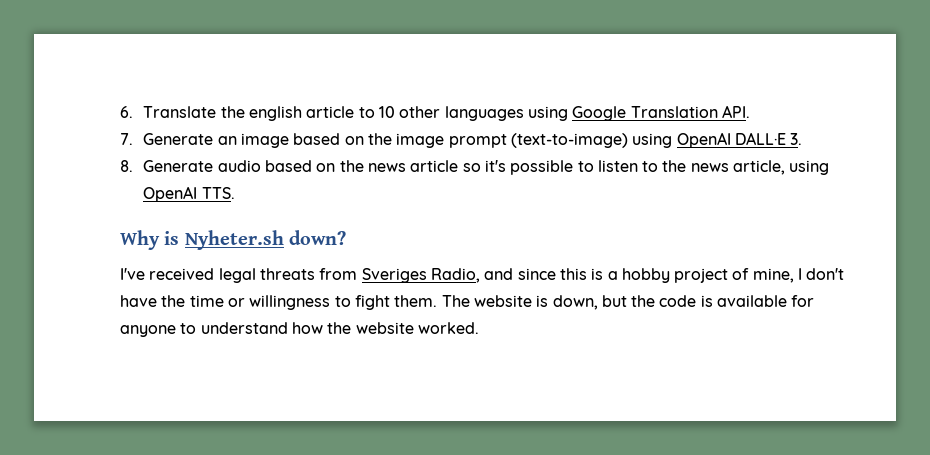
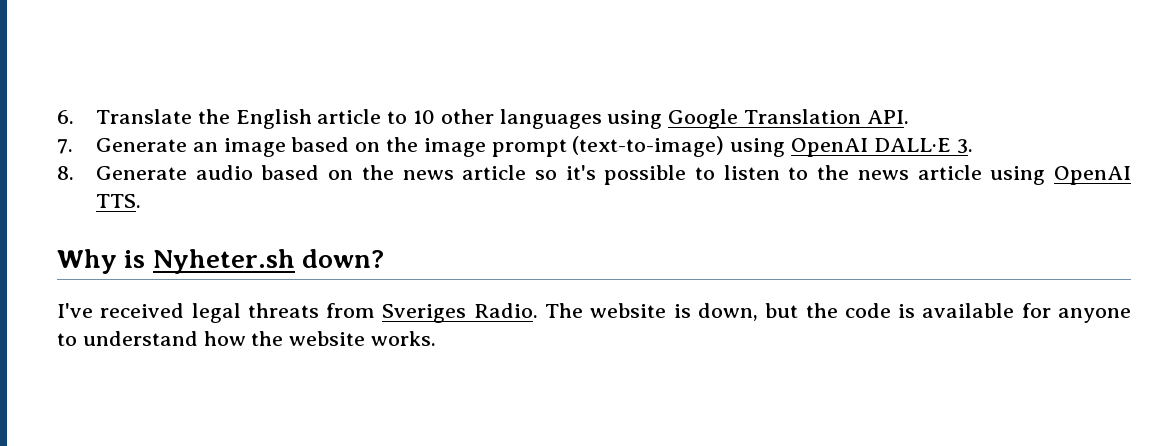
- 6. Translate the english article to 10 other languages using Google Translation API.
+ 6. Translate the English article to 10 other languages using Google Translation API.
- 8. Generate audio based on the news article so it's possible to listen to the news article, using OpenAI TTS.
+ 8. Generate audio based on the news article so it's possible to listen to the news article using OpenAI TTS.
- I've received legal threats from Sveriges Radio, and since this is a hobby project of mine, I don't have the time or willingness to fight them.
+ I've received legal threats from Sveriges Radio.
- The website is down, but the code is available for anyone to understand how the website worked.
+ The website is down, but the code is available for anyone to understand how the website works.

